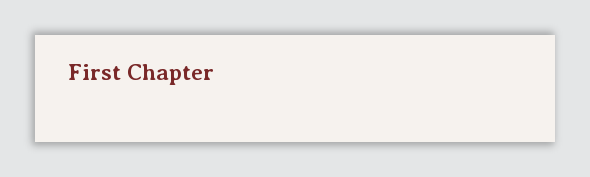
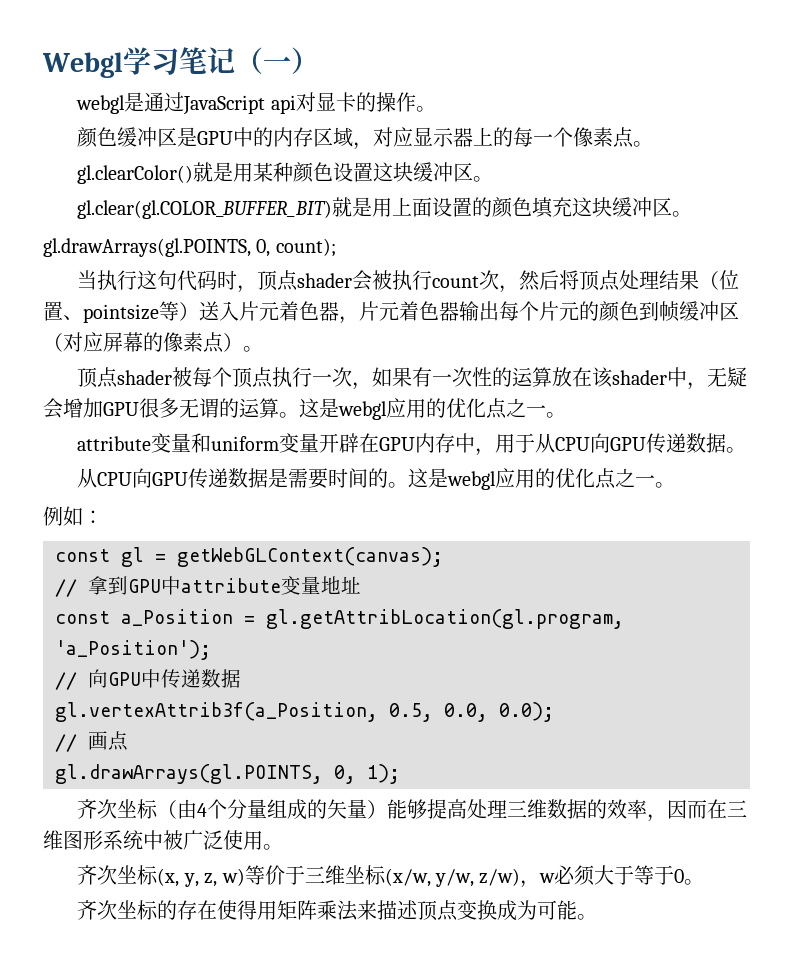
- First Chapter
+ Webgl学习笔记（一）
+ webgl是通过JavaScript api对显卡的操作。
+ 颜色缓冲区是GPU中的内存区域，对应显示器上的每一个像素点。
+ gl.clearColor()就是用某种颜色设置这块缓冲区。
+ gl.clear(gl.COLOR_BUFFER_BIT)就是用上面设置的颜色填充这块缓冲区。
+ gl.drawArrays(gl.POINTS, 0, count);
+ 当执行这句代码时，顶点shader会被执行count次，然后将顶点处理结果（位置、pointsize等）送入片元着色器，片元着色器输出每个片元的颜色到帧缓冲区（对应屏幕的像素点）。
+ 顶点shader被每个顶点执行一次，如果有一次性的运算放在该shader中，无疑会增加GPU很多无谓的运算。这是webgl应用的优化点之一。
+ attribute变量和uniform变量开辟在GPU内存中，用于从CPU向GPU传递数据。
+ 从CPU向GPU传递数据是需要时间的。这是webgl应用的优化点之一。
+ 例如：
+ const gl = getWebGLContext(canvas);
+ // 拿到GPU中attribute变量地址
+ const a_Position = gl.getAttribLocation(gl.program, 'a_Position');
+ // 向GPU中传递数据
+ gl.vertexAttrib3f(a_Position, 0.5, 0.0, 0.0);
+ // 画点
+ gl.drawArrays(gl.POINTS, 0, 1);
+ 齐次坐标（由4个分量组成的矢量）能够提高处理三维数据的效率，因而在三维图形系统中被广泛使用。
+ 齐次坐标(x, y, z, w)等价于三维坐标(x/w, y/w, z/w)，w必须大于等于0。
+ 齐次坐标的存在使得用矩阵乘法来描述顶点变换成为可能。

